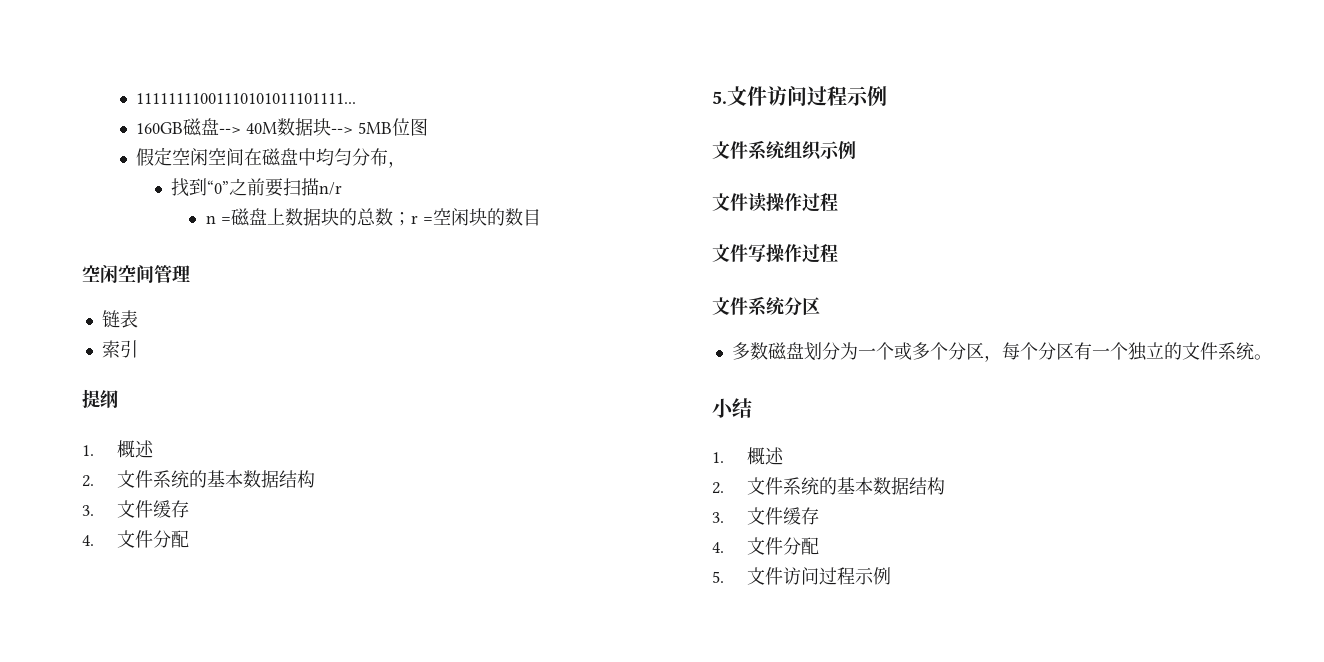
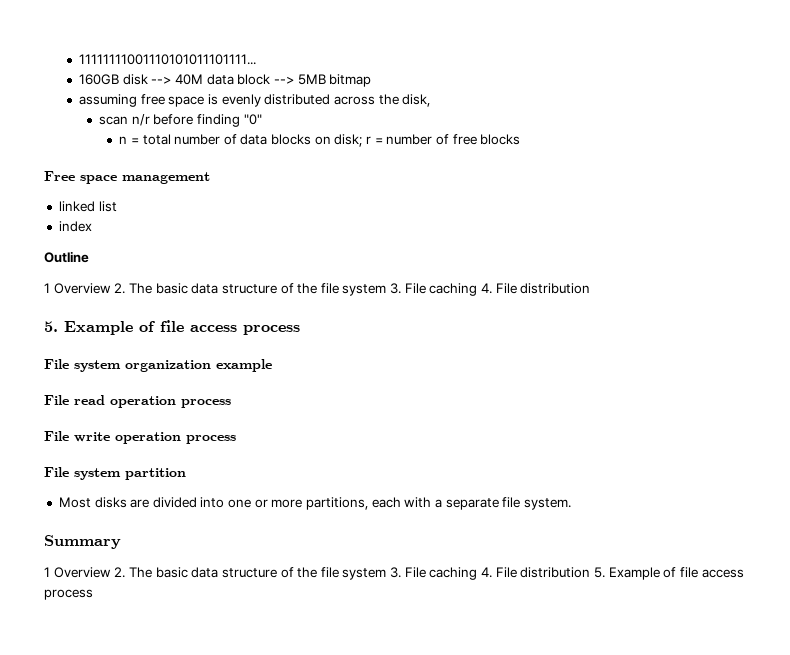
- 160GB磁盘--> 40M数据块--> 5MB位图
- 假定空闲空间在磁盘中均匀分布，
- 找到“0”之前要扫描n/r
- n =磁盘上数据块的总数；r =空闲块的数目
- 空闲空间管理
- 链表
- 索引
- 提纲
- 1.概述
- 2.文件系统的基本数据结构
- 3.文件缓存
- 4.文件分配
- 5.文件访问过程示例
- 文件系统组织示例
- 文件读操作过程
- 文件写操作过程
- 文件系统分区
- 多数磁盘划分为一个或多个分区，每个分区有一个独立的文件系统。
- 小结
- 1.概述
- 2.文件系统的基本数据结构
- 3.文件缓存
- 4.文件分配
- 5.文件访问过程示例
+ 160GB disk --> 40M data block --> 5MB bitmap
+ assuming free space is evenly distributed across the disk,
+ scan n/r before finding "0"
+ n = total number of data blocks on disk; r = number of free blocks
+ Free space management
+ linked list
+ index
+ Outline
+ 1 Overview 2. The basic data structure of the file system 3. File caching 4. File distribution
+ 5. Example of file access process
+ File system organization example
+ File read operation process
+ File write operation process
+ File system partition
+ Most disks are divided into one or more partitions, each with a separate file system.
+ Summary
+ 1 Overview 2. The basic data structure of the file system 3. File caching 4. File distribution 5. Example of file access process

